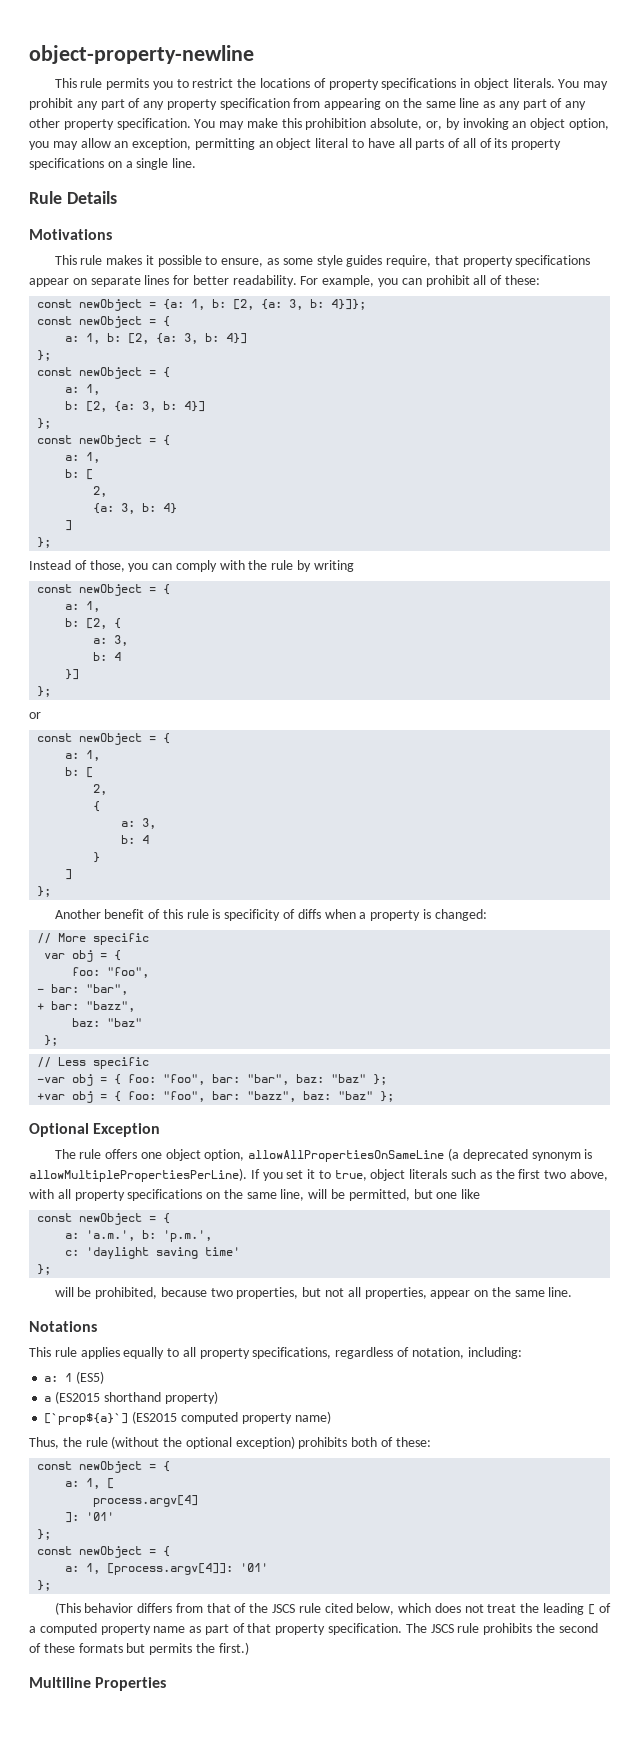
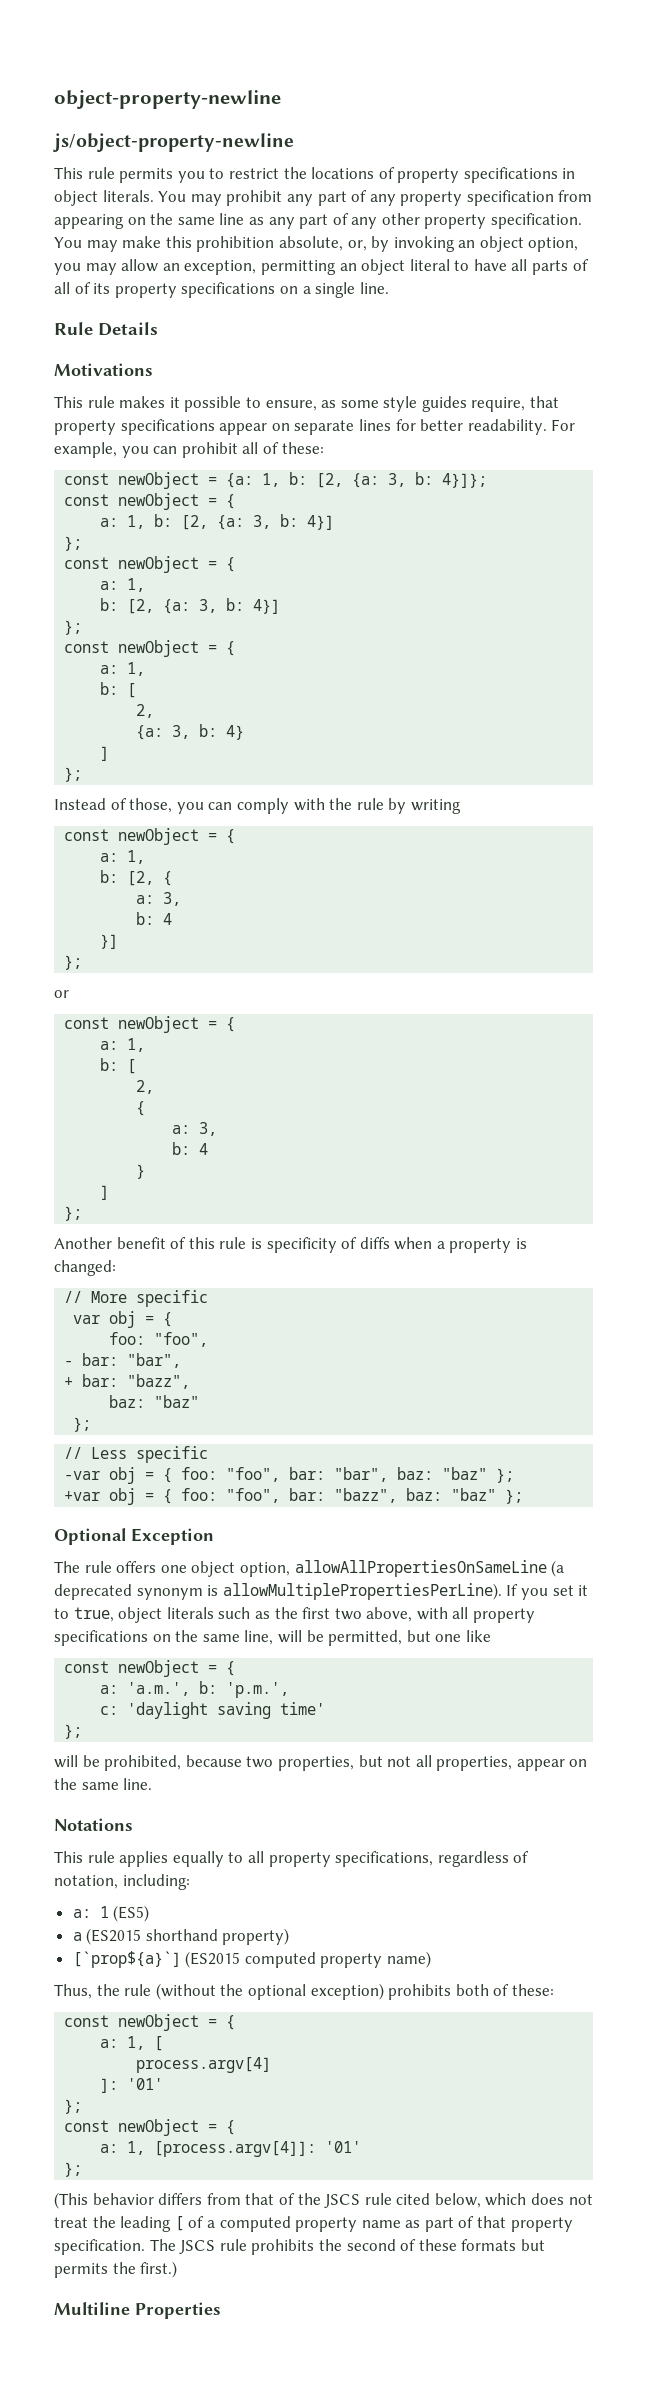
+ js/object-property-newline

